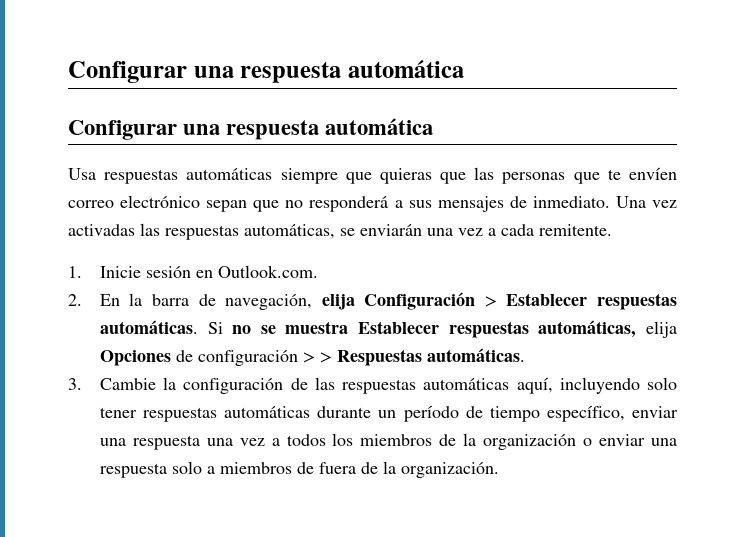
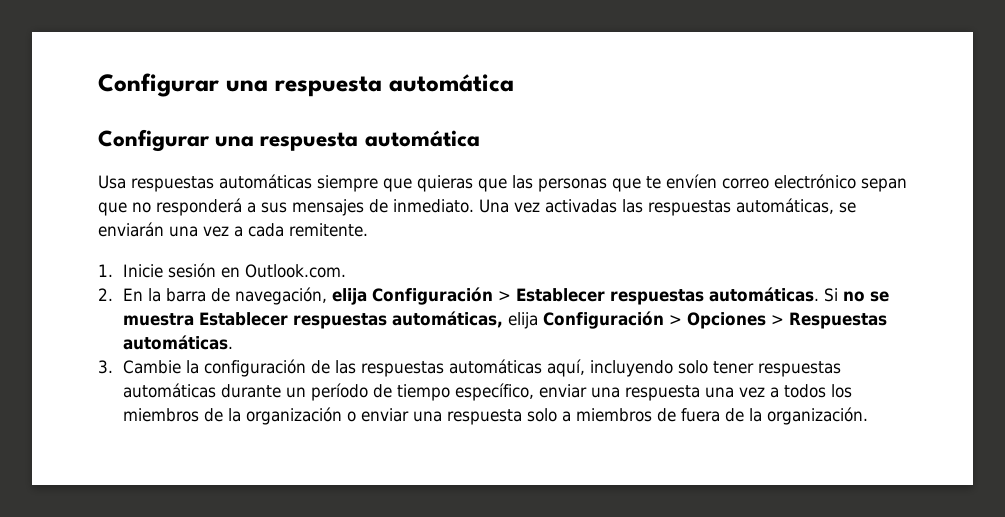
- Si no se muestra Establecer respuestas automáticas, elija Opciones de configuración > > Respuestas automáticas.
+ Si no se muestra Establecer respuestas automáticas, elija Configuración > Opciones > Respuestas automáticas.

